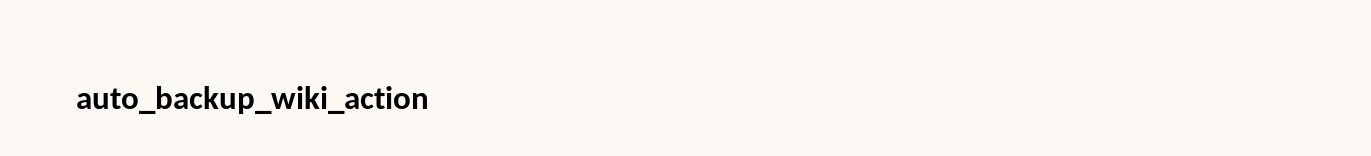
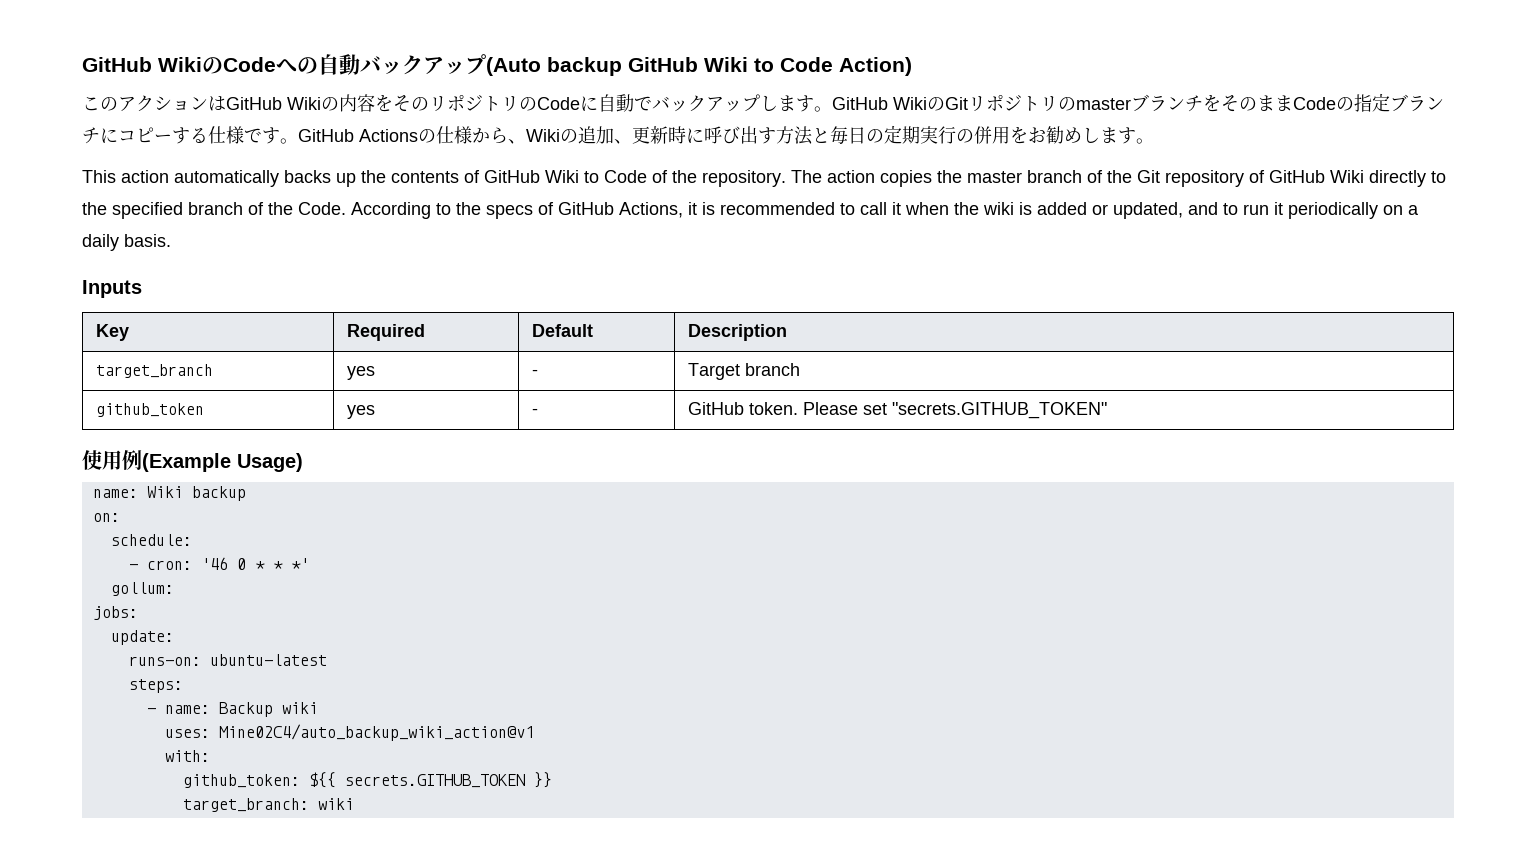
- auto_backup_wiki_action
+ GitHub WikiのCodeへの自動バックアップ(Auto backup GitHub Wiki to Code Action)
+ このアクションはGitHub Wikiの内容をそのリポジトリのCodeに自動でバックアップします。GitHub WikiのGitリポジトリのmasterブランチをそのままCodeの指定ブランチにコピーする仕様です。GitHub Actionsの仕様から、Wikiの追加、更新時に呼び出す方法と毎日の定期実行の併用をお勧めします。
+ This action automatically backs up the contents of GitHub Wiki to Code of the repository. The action copies the master branch of the Git repository of GitHub Wiki directly to the specified branch of the Code. According to the specs of GitHub Actions, it is recommended to call it when the wiki is added or updated, and to run it periodically on a daily basis.
+ Inputs
+ Key | Required | Default | Description
+ target_branch | yes | - | Target branch
+ github_token | yes | - | GitHub token. Please set "secrets.GITHUB_TOKEN"
+ 使用例(Example Usage)
+ name: Wiki backup
+ on:
+ schedule:
+ - cron: '46 0 * * *'
+ gollum:
+ jobs:
+ update:
+ runs-on: ubuntu-latest
+ steps:
+ - name: Backup wiki
+ uses: Mine02C4/auto_backup_wiki_action@v1
+ with:
+ github_token: ${{ secrets.GITHUB_TOKEN }}
+ target_branch: wiki

